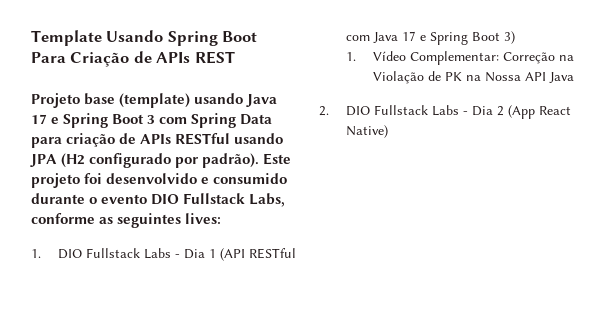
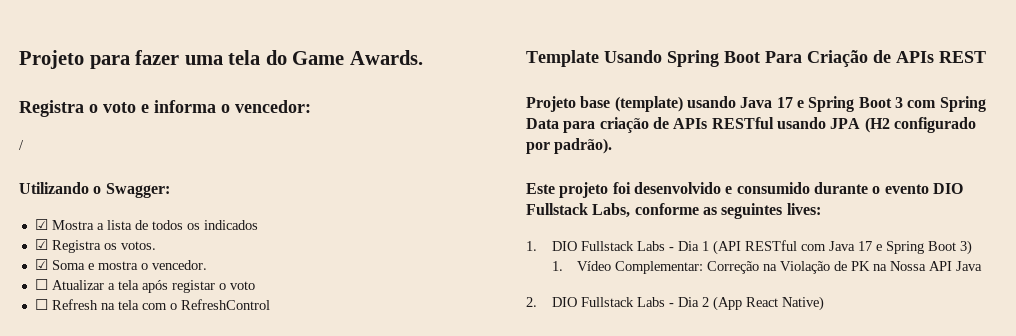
+ Projeto para fazer uma tela do Game Awards.
+ Registra o voto e informa o vencedor:
+ /
+ Utilizando o Swagger:
+ ☑ Mostra a lista de todos os indicados
+ ☑ Registra os votos.
+ ☑ Soma e mostra o vencedor.
+ ☐ Atualizar a tela após registar o voto
+ ☐ Refresh na tela com o RefreshControl
- Projeto base (template) usando Java 17 e Spring Boot 3 com Spring Data para criação de APIs RESTful usando JPA (H2 configurado por padrão). Este projeto foi desenvolvido e consumido durante o evento DIO Fullstack Labs, conforme as seguintes lives:
+ Projeto base (template) usando Java 17 e Spring Boot 3 com Spring Data para criação de APIs RESTful usando JPA (H2 configurado por padrão).
+ Este projeto foi desenvolvido e consumido durante o evento DIO Fullstack Labs, conforme as seguintes lives:

